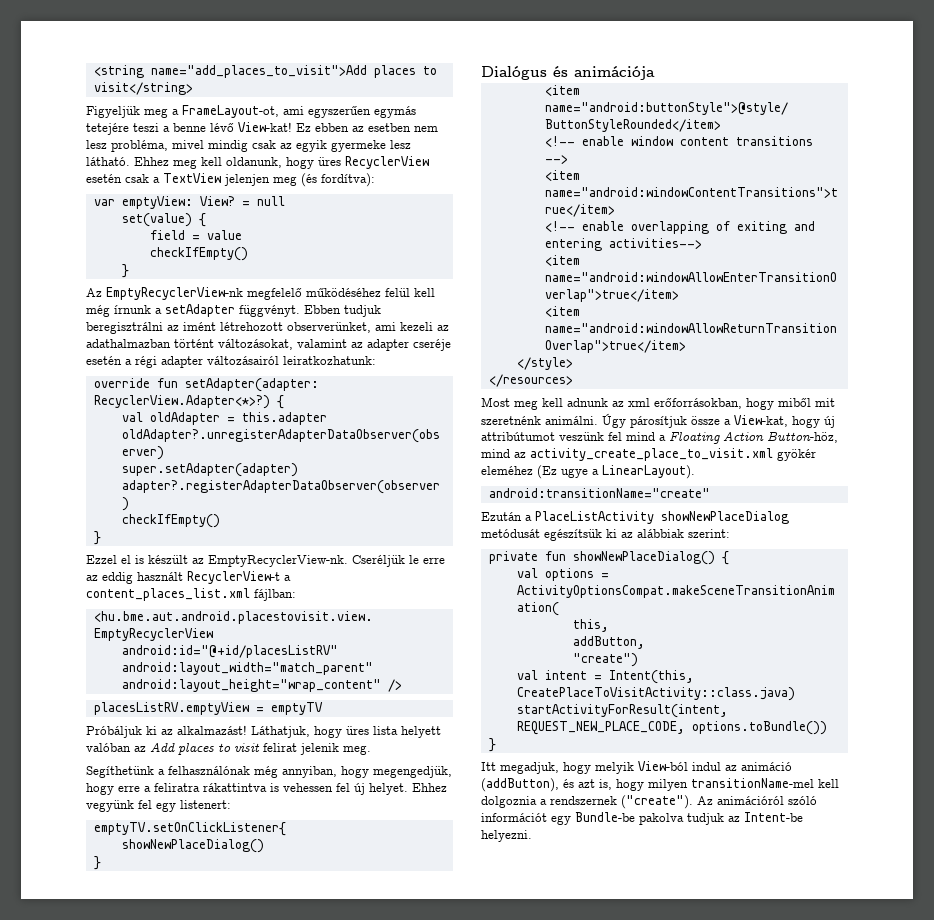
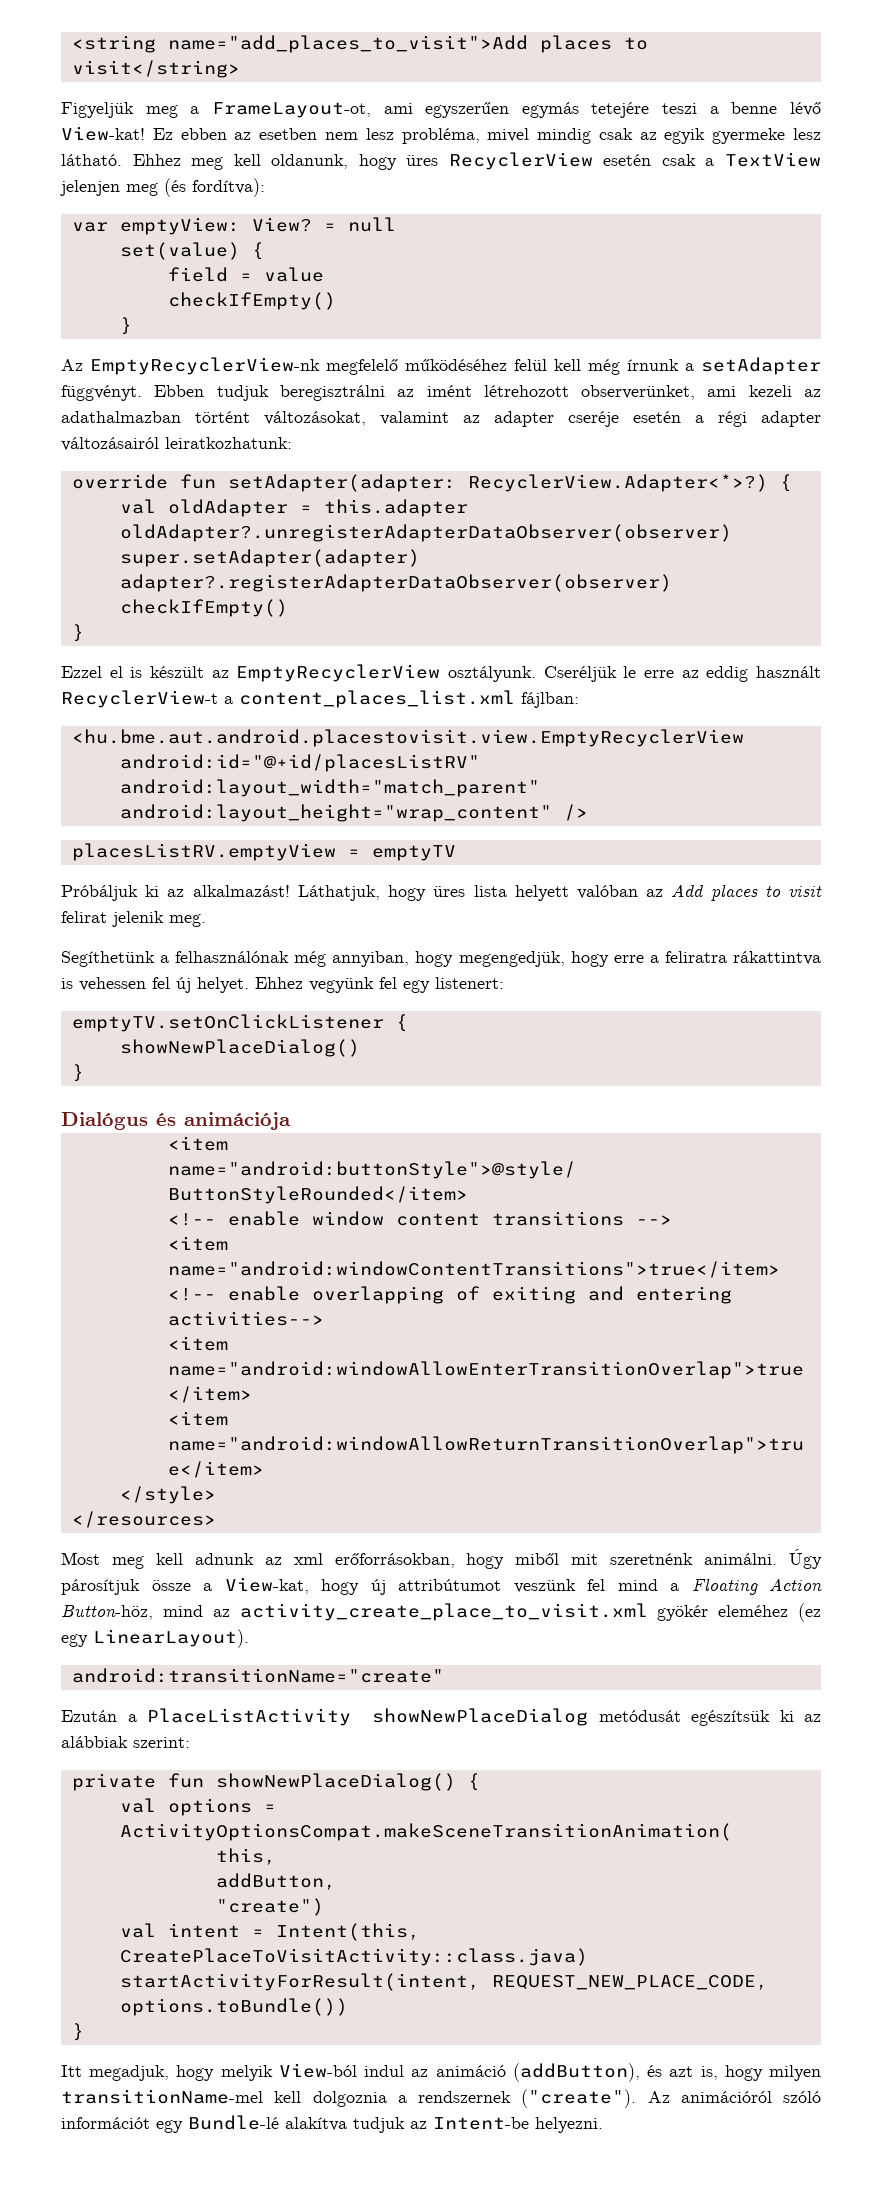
- Ezzel el is készült az EmptyRecyclerView-nk.
+ Ezzel el is készült az EmptyRecyclerView osztályunk.
- emptyTV.setOnClickListener{
+ emptyTV.setOnClickListener {
- Úgy párosítjuk össze a View-kat, hogy új attribútumot veszünk fel mind a Floating Action Button-höz, mind az activity_create_place_to_visit.xml gyökér eleméhez (Ez ugye a LinearLayout).
+ Úgy párosítjuk össze a View-kat, hogy új attribútumot veszünk fel mind a Floating Action Button-höz, mind az activity_create_place_to_visit.xml gyökér eleméhez (ez egy LinearLayout).
- Az animációról szóló információt egy Bundle-be pakolva tudjuk az Intent-be helyezni.
+ Az animációról szóló információt egy Bundle-lé alakítva tudjuk az Intent-be helyezni.

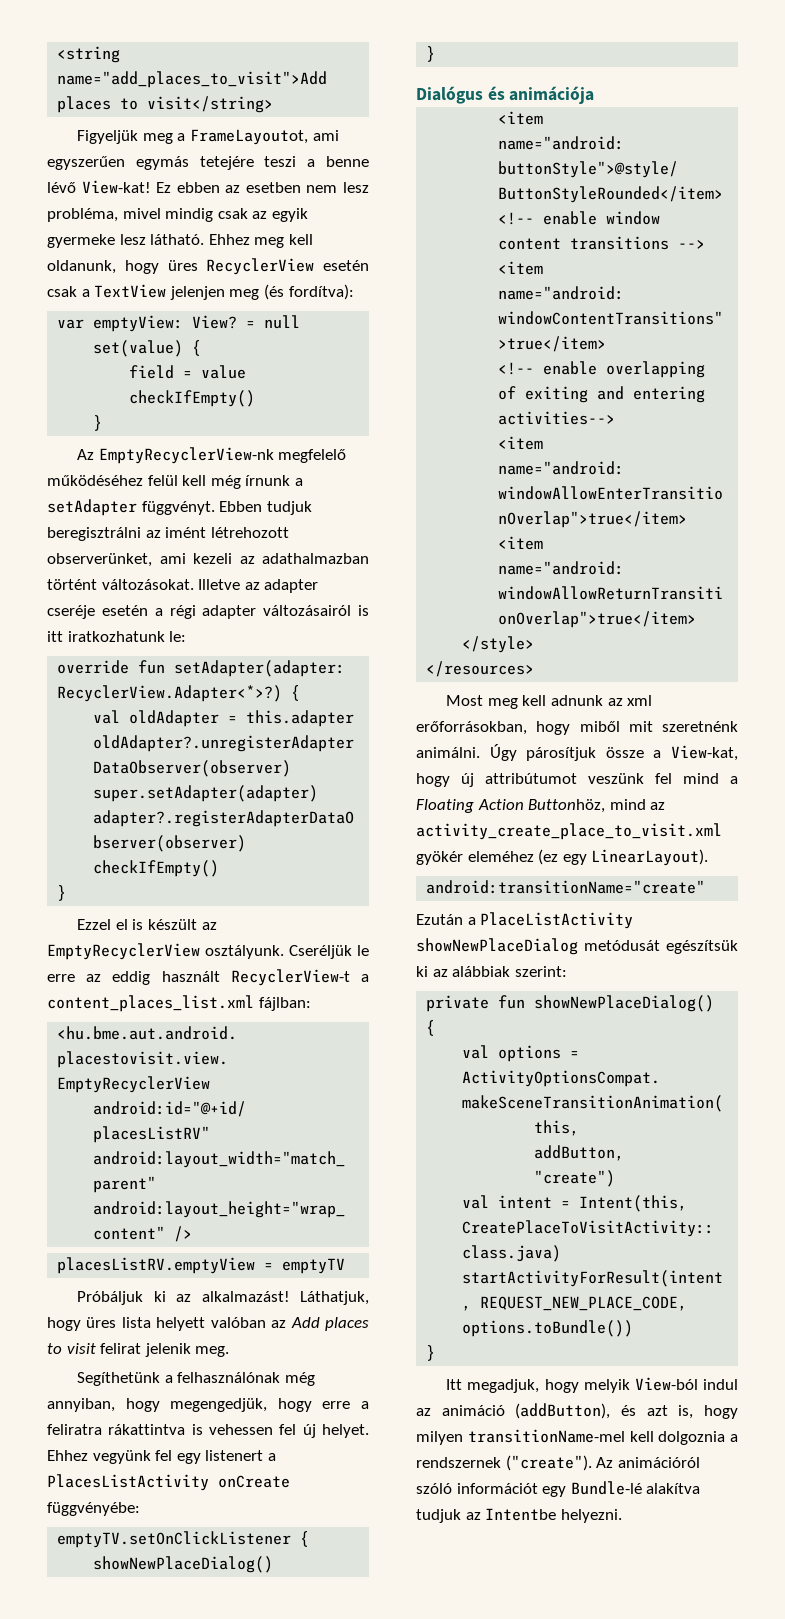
- Figyeljük meg a FrameLayout-ot, ami egyszerűen egymás tetejére teszi a benne lévő View-kat!
+ Figyeljük meg a FrameLayoutot, ami egyszerűen egymás tetejére teszi a benne lévő View-kat!
- Ebben tudjuk beregisztrálni az imént létrehozott observerünket, ami kezeli az adathalmazban történt változásokat, valamint az adapter cseréje esetén a régi adapter változásairól leiratkozhatunk:
+ Ebben tudjuk beregisztrálni az imént létrehozott observerünket, ami kezeli az adathalmazban történt változásokat. Illetve az adapter cseréje esetén a régi adapter változásairól is itt iratkozhatunk le:
- Ehhez vegyünk fel egy listenert:
+ Ehhez vegyünk fel egy listenert a PlacesListActivity onCreate függvényébe:
- Úgy párosítjuk össze a View-kat, hogy új attribútumot veszünk fel mind a Floating Action Button-höz, mind az activity_create_place_to_visit.xml gyökér eleméhez (ez egy LinearLayout).
+ Úgy párosítjuk össze a View-kat, hogy új attribútumot veszünk fel mind a Floating Action Buttonhöz, mind az activity_create_place_to_visit.xml gyökér eleméhez (ez egy LinearLayout).
- Az animációról szóló információt egy Bundle-lé alakítva tudjuk az Intent-be helyezni.
+ Az animációról szóló információt egy Bundle-lé alakítva tudjuk az Intentbe helyezni.

